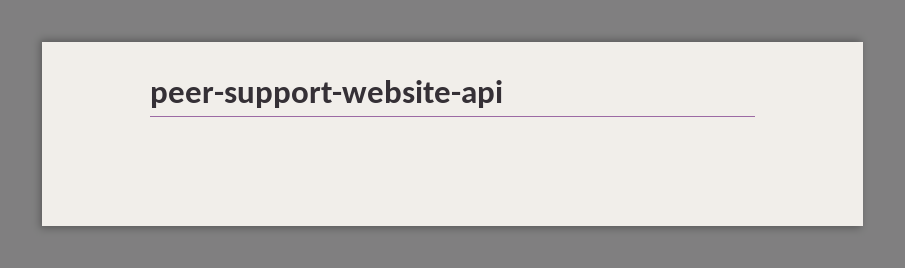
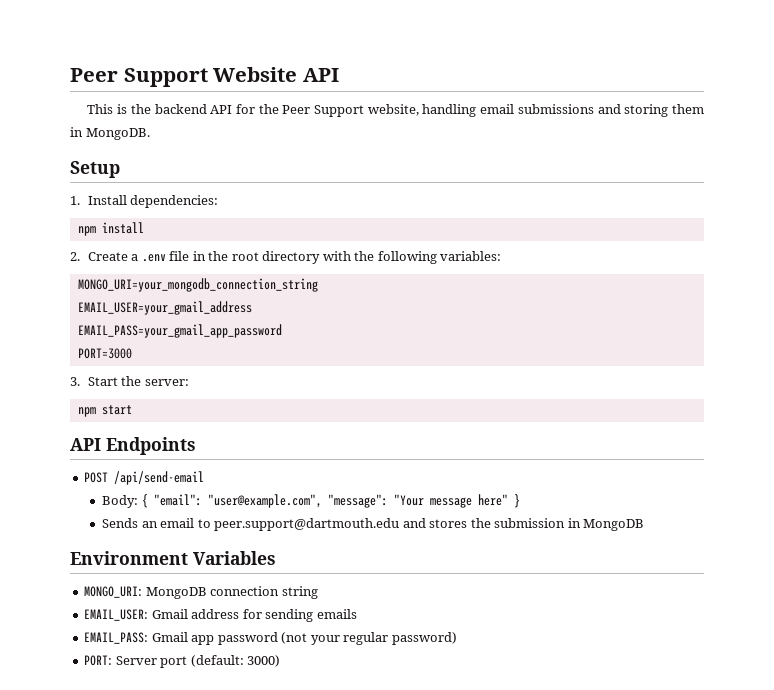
- peer-support-website-api
+ Peer Support Website API
+ This is the backend API for the Peer Support website, handling email submissions and storing them in MongoDB.
+ Setup
+ 1. Install dependencies:
+ npm install
+ 2. Create a .env file in the root directory with the following variables:
+ MONGO_URI=your_mongodb_connection_string
+ EMAIL_USER=your_gmail_address
+ EMAIL_PASS=your_gmail_app_password
+ PORT=3000
+ 3. Start the server:
+ npm start
+ API Endpoints
+ POST /api/send-email
+ Body: { "email": "user@example.com", "message": "Your message here" }
+ Sends an email to peer.support@dartmouth.edu and stores the submission in MongoDB
+ Environment Variables
+ MONGO_URI: MongoDB connection string
+ EMAIL_USER: Gmail address for sending emails
+ EMAIL_PASS: Gmail app password (not your regular password)
+ PORT: Server port (default: 3000)

